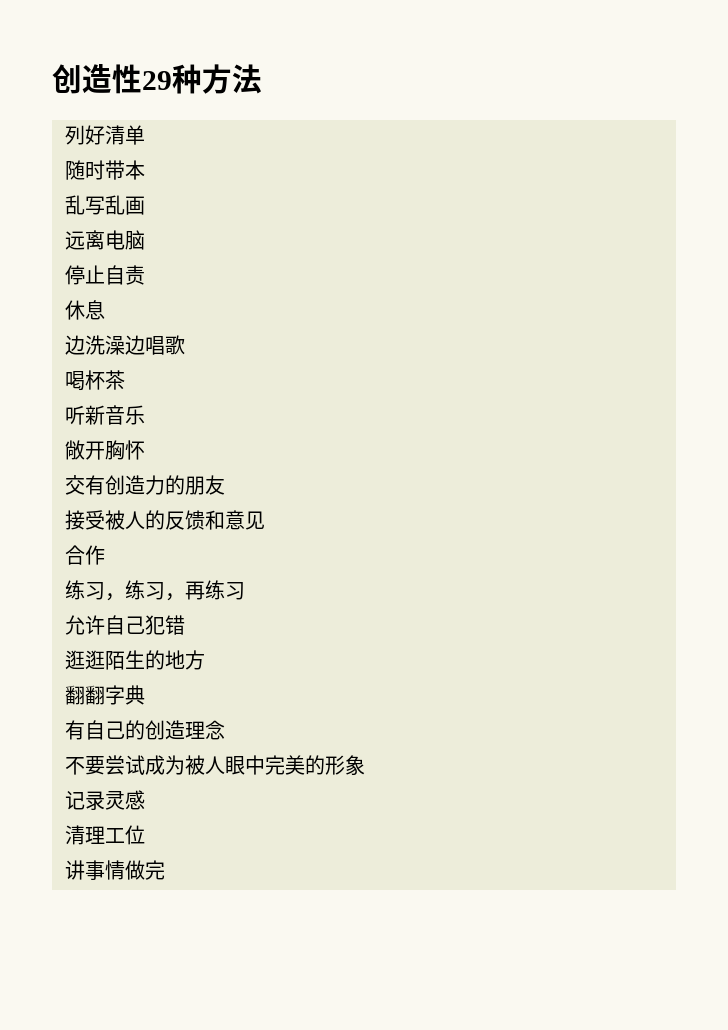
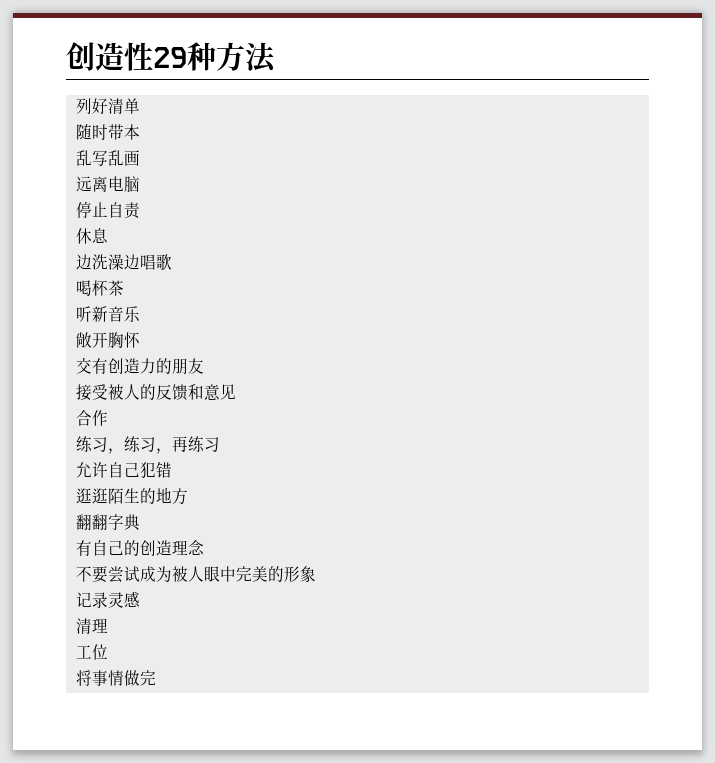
- 清理工位
+ 清理
+ 工位
- 讲事情做完
+ 将事情做完

